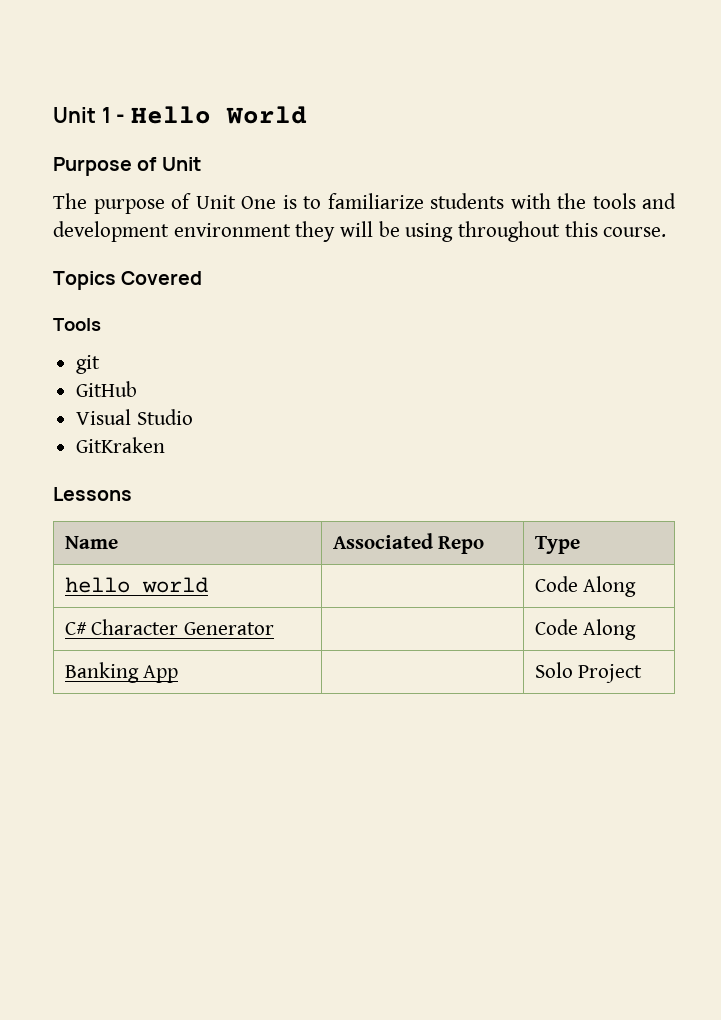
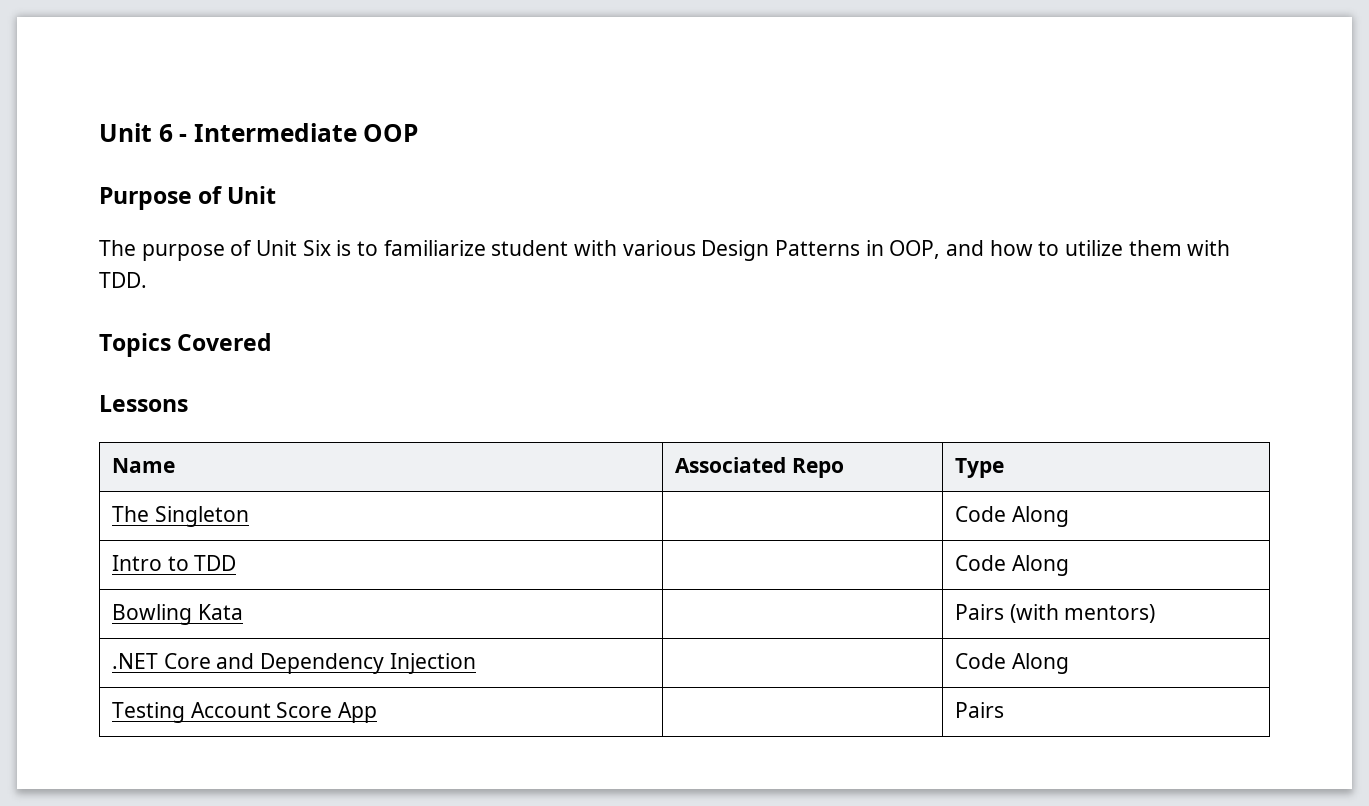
- Unit 1 - Hello World
+ Unit 6 - Intermediate OOP
- The purpose of Unit One is to familiarize students with the tools and development environment they will be using throughout this course.
+ The purpose of Unit Six is to familiarize student with various Design Patterns in OOP, and how to utilize them with TDD.
  Topics Covered
- Tools
- git
- GitHub
- Visual Studio
- GitKraken
- hello world | | Code Along
- C# Character Generator | | Code Along
- Banking App | | Solo Project
+ The Singleton | | Code Along
+ Intro to TDD | | Code Along
+ Bowling Kata | | Pairs (with mentors)
+ .NET Core and Dependency Injection | | Code Along
+ Testing Account Score App | | Pairs

